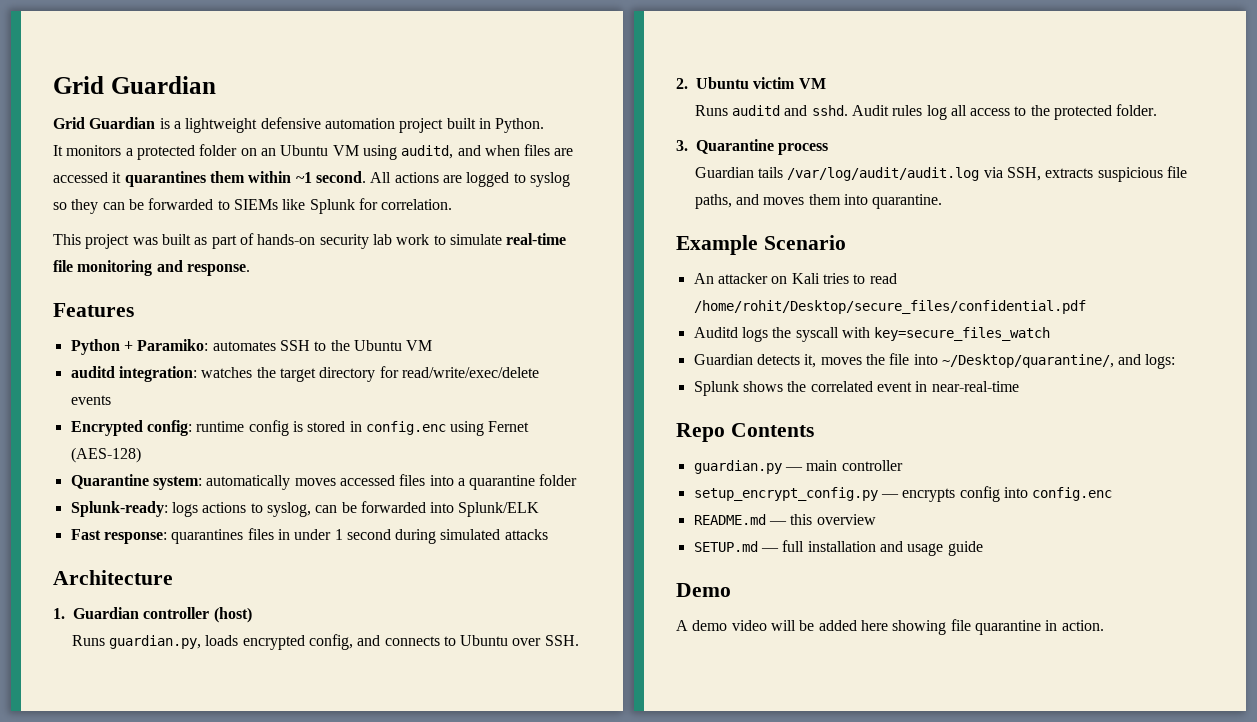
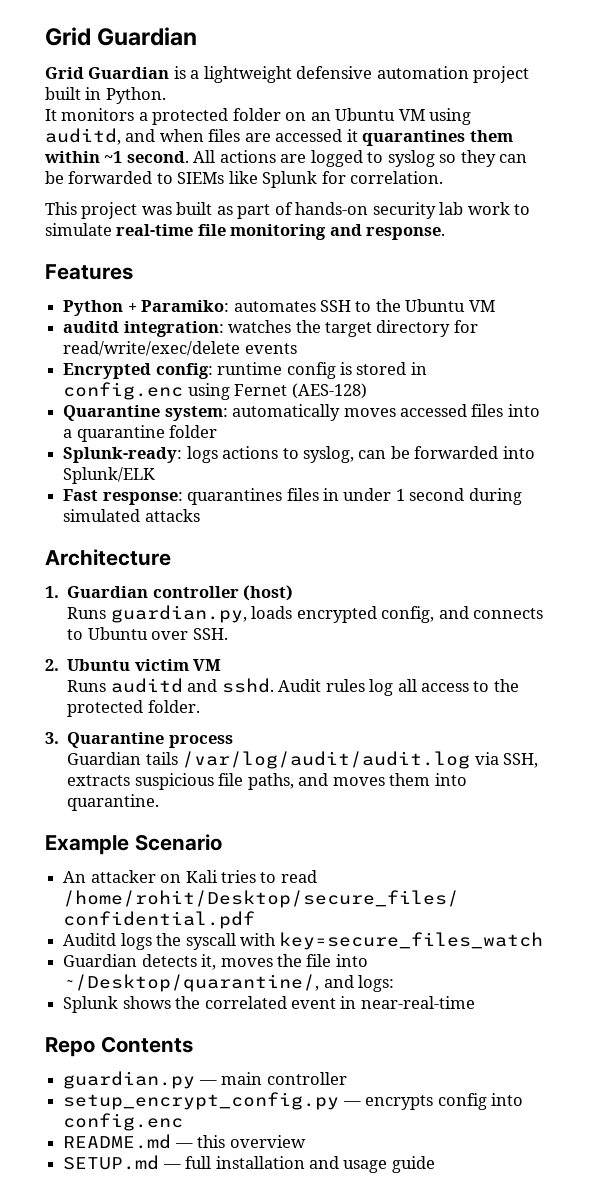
- Demo
- A demo video will be added here showing file quarantine in action.

